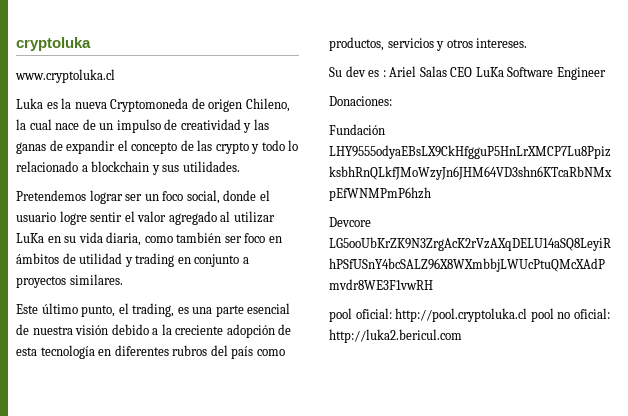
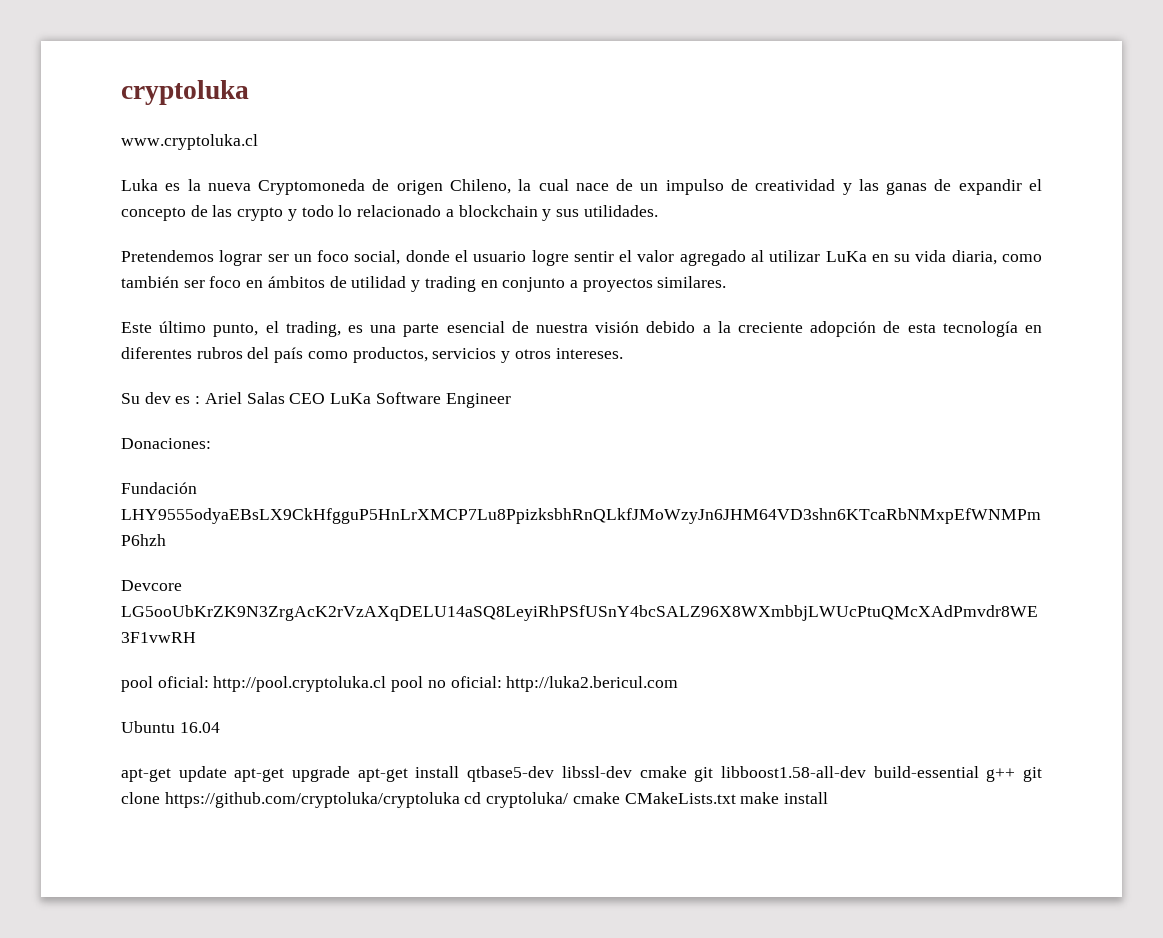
+ Ubuntu 16.04
+ apt-get update apt-get upgrade apt-get install qtbase5-dev libssl-dev cmake git libboost1.58-all-dev build-essential g++ git clone https://github.com/cryptoluka/cryptoluka cd cryptoluka/ cmake CMakeLists.txt make install

